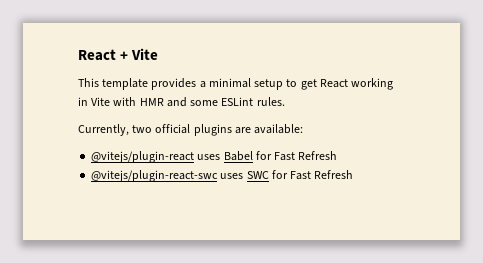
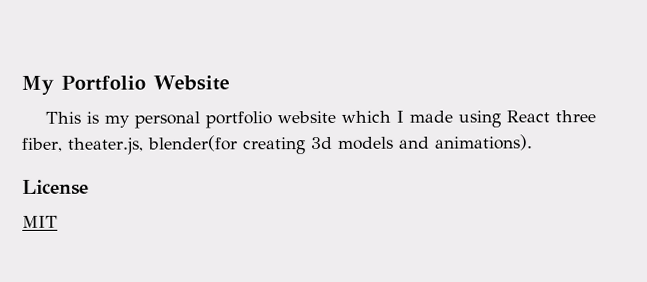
- React + Vite
- This template provides a minimal setup to get React working in Vite with HMR and some ESLint rules.
- Currently, two official plugins are available:
- @vitejs/plugin-react uses Babel for Fast Refresh
- @vitejs/plugin-react-swc uses SWC for Fast Refresh
+ My Portfolio Website
+ This is my personal portfolio website which I made using React three fiber, theater.js, blender(for creating 3d models and animations).
+ License
+ MIT

